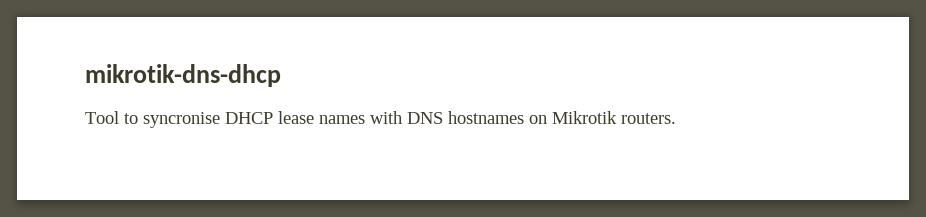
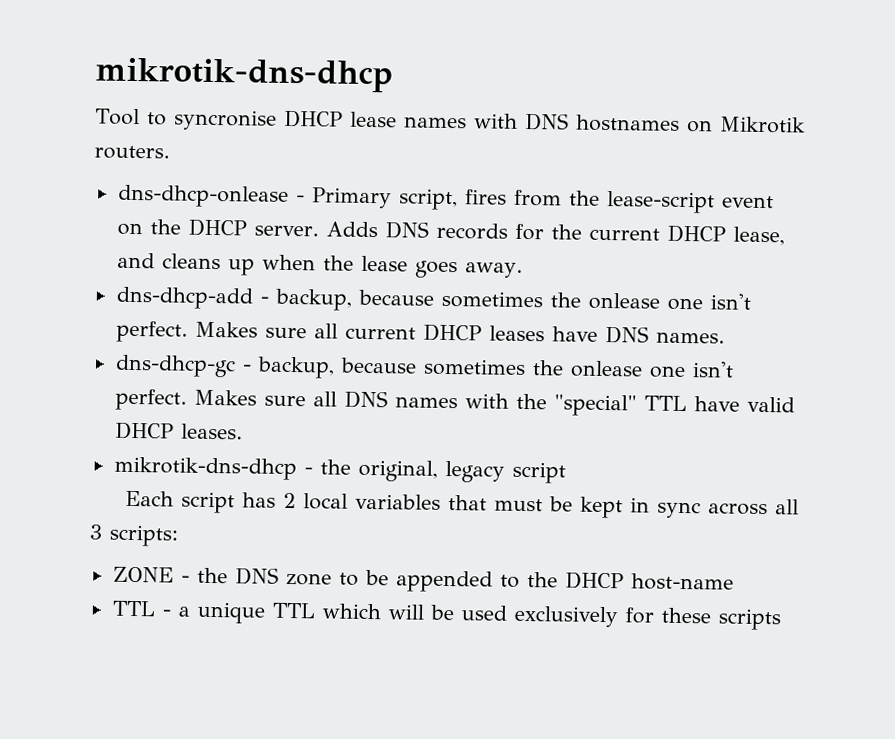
+ dns-dhcp-onlease - Primary script, fires from the lease-script event on the DHCP server. Adds DNS records for the current DHCP lease, and cleans up when the lease goes away.
+ dns-dhcp-add - backup, because sometimes the onlease one isn't perfect. Makes sure all current DHCP leases have DNS names.
+ dns-dhcp-gc - backup, because sometimes the onlease one isn't perfect. Makes sure all DNS names with the "special" TTL have valid DHCP leases.
+ mikrotik-dns-dhcp - the original, legacy script
+ Each script has 2 local variables that must be kept in sync across all 3 scripts:
+ ZONE - the DNS zone to be appended to the DHCP host-name
+ TTL - a unique TTL which will be used exclusively for these scripts

